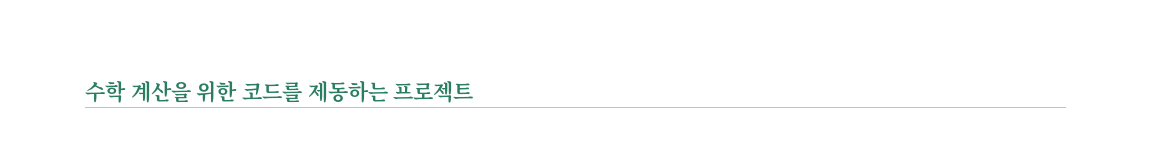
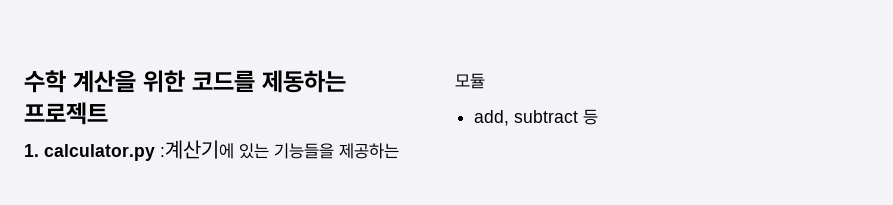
+ 1. calculator.py :계산기에 있는 기능들을 제공하는 모듈
+ add, subtract 등

